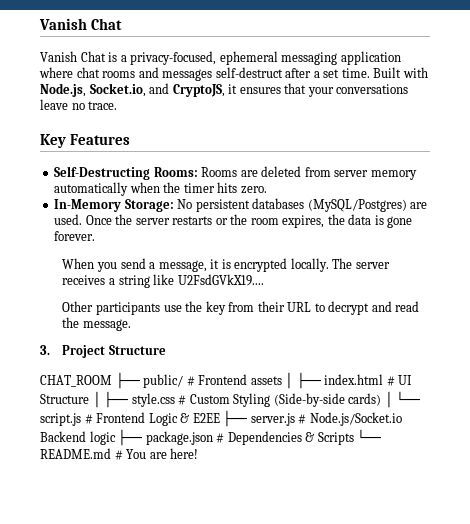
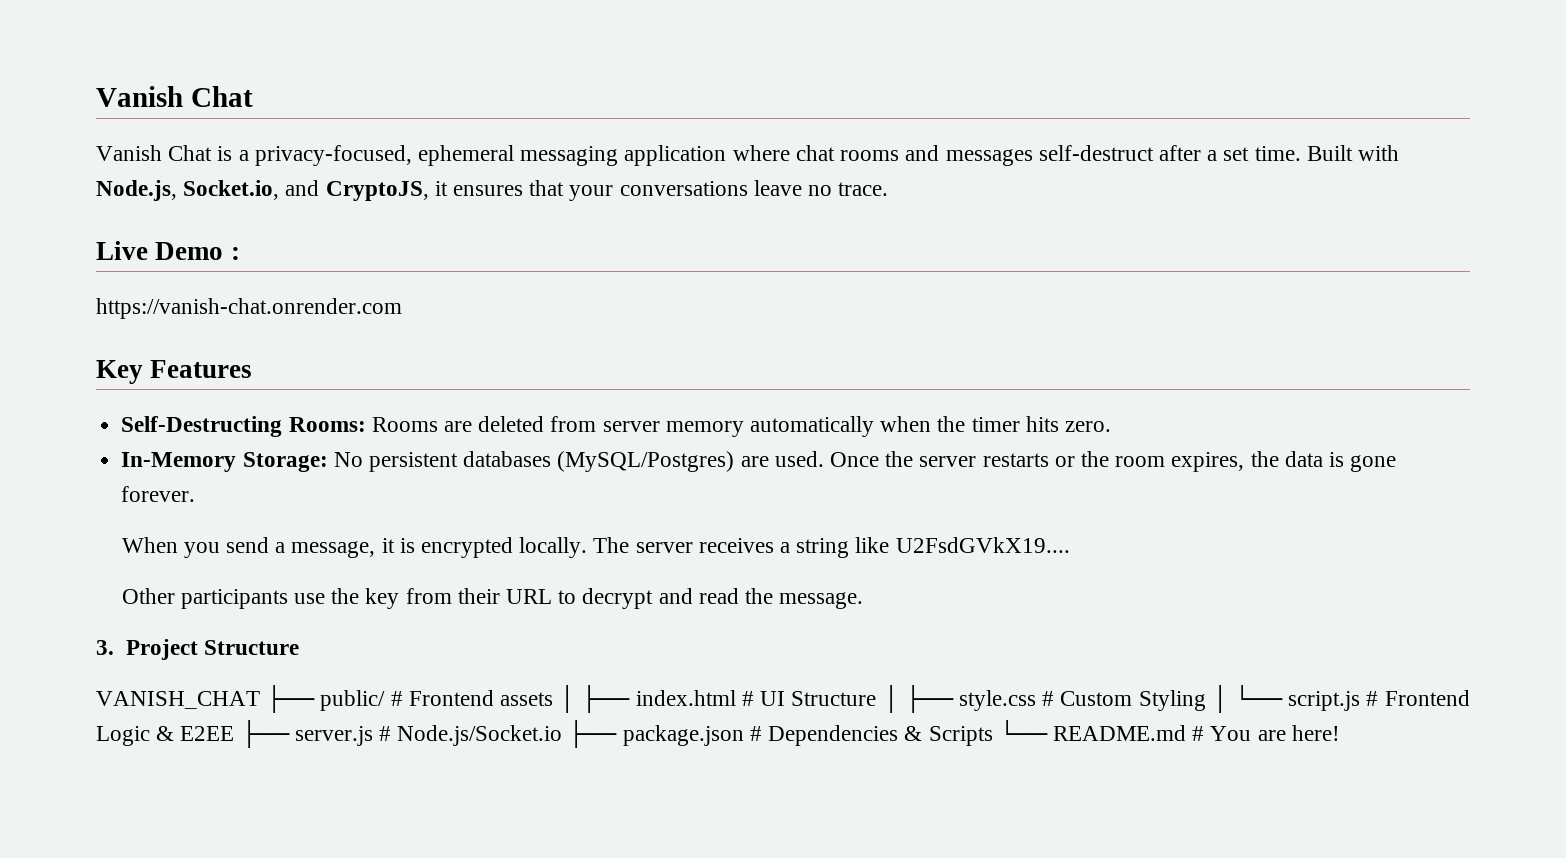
+ Live Demo :
+ https://vanish-chat.onrender.com
- CHAT_ROOM ├── public/ # Frontend assets │ ├── index.html # UI Structure │ ├── style.css # Custom Styling (Side-by-side cards) │ └── script.js # Frontend Logic & E2EE ├── server.js # Node.js/Socket.io Backend logic ├── package.json # Dependencies & Scripts └── README.md # You are here!
+ VANISH_CHAT ├── public/ # Frontend assets │ ├── index.html # UI Structure │ ├── style.css # Custom Styling │ └── script.js # Frontend Logic & E2EE ├── server.js # Node.js/Socket.io ├── package.json # Dependencies & Scripts └── README.md # You are here!

